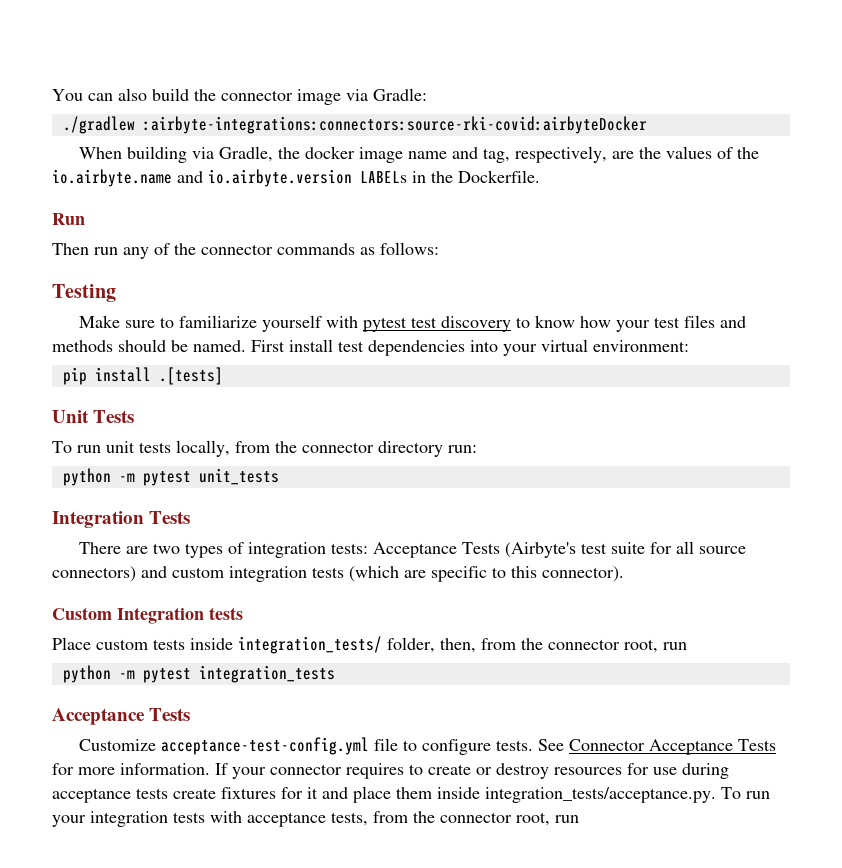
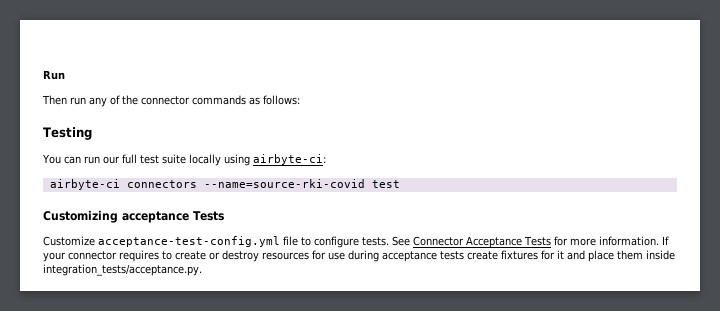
- You can also build the connector image via Gradle:
- ./gradlew :airbyte-integrations:connectors:source-rki-covid:airbyteDocker
- When building via Gradle, the docker image name and tag, respectively, are the values of the io.airbyte.name and io.airbyte.version LABELs in the Dockerfile.
- Make sure to familiarize yourself with pytest test discovery to know how your test files and methods should be named. First install test dependencies into your virtual environment:
- pip install .[tests]
- Unit Tests
- To run unit tests locally, from the connector directory run:
- python -m pytest unit_tests
- Integration Tests
- There are two types of integration tests: Acceptance Tests (Airbyte's test suite for all source connectors) and custom integration tests (which are specific to this connector).
- Custom Integration tests
- Place custom tests inside integration_tests/ folder, then, from the connector root, run
- python -m pytest integration_tests
- Acceptance Tests
+ You can run our full test suite locally using airbyte-ci:
+ airbyte-ci connectors --name=source-rki-covid test
+ Customizing acceptance Tests
- If your connector requires to create or destroy resources for use during acceptance tests create fixtures for it and place them inside integration_tests/acceptance.py. To run your integration tests with acceptance tests, from the connector root, run
+ If your connector requires to create or destroy resources for use during acceptance tests create fixtures for it and place them inside integration_tests/acceptance.py.

